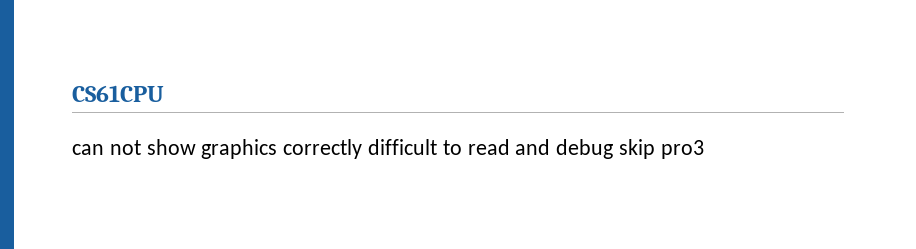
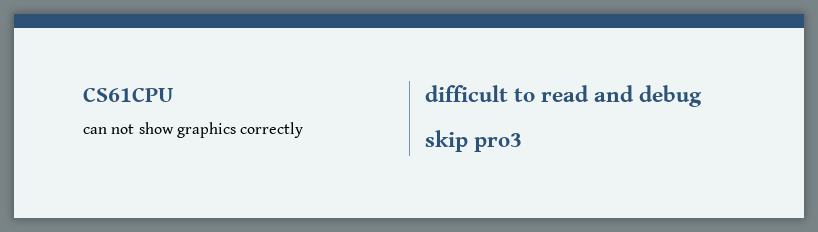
- can not show graphics correctly difficult to read and debug skip pro3
+ can not show graphics correctly
+ difficult to read and debug
+ skip pro3

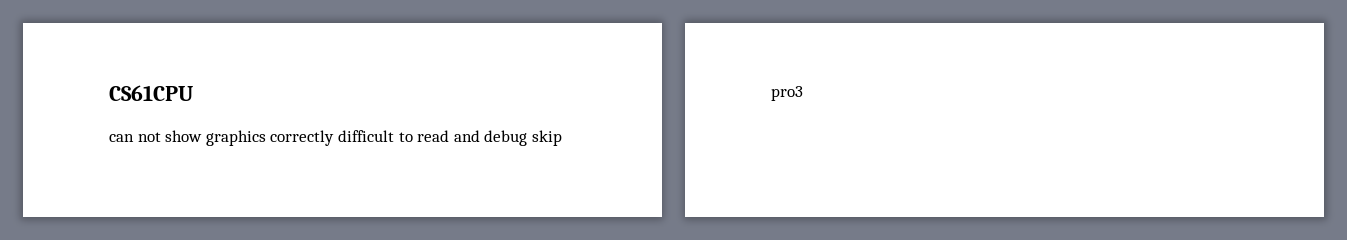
- can not show graphics correctly
- difficult to read and debug
- skip pro3
+ can not show graphics correctly difficult to read and debug skip pro3

